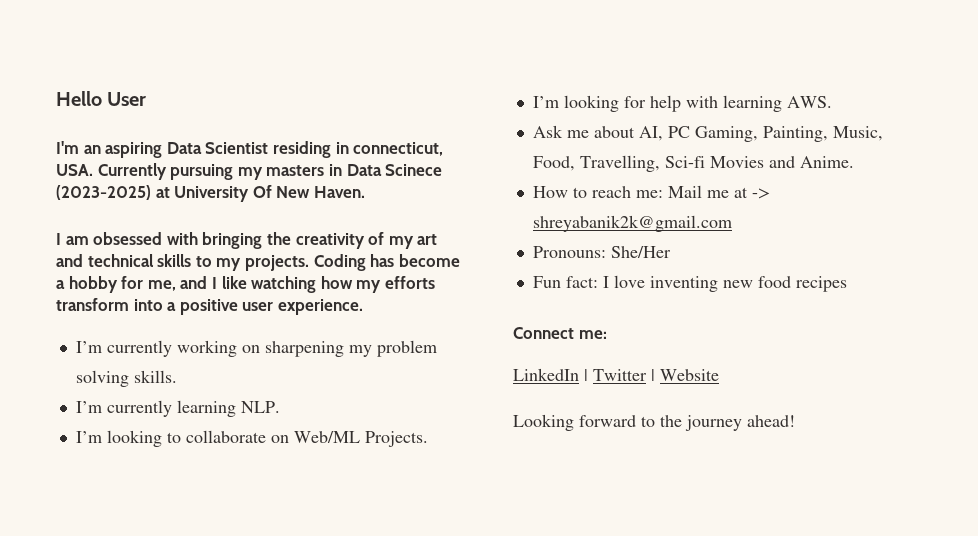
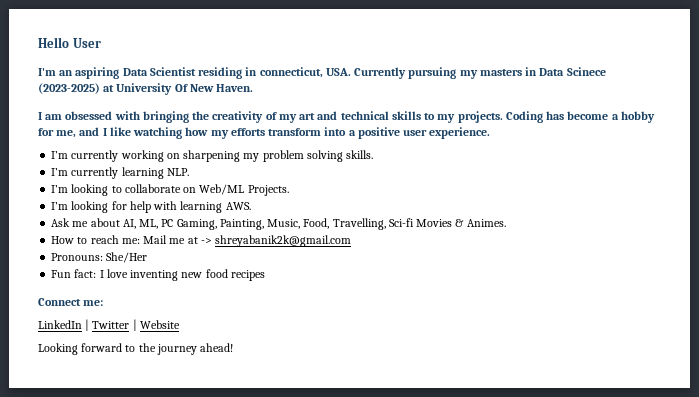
- Ask me about AI, PC Gaming, Painting, Music, Food, Travelling, Sci-fi Movies and Anime.
+ Ask me about AI, ML, PC Gaming, Painting, Music, Food, Travelling, Sci-fi Movies & Animes.

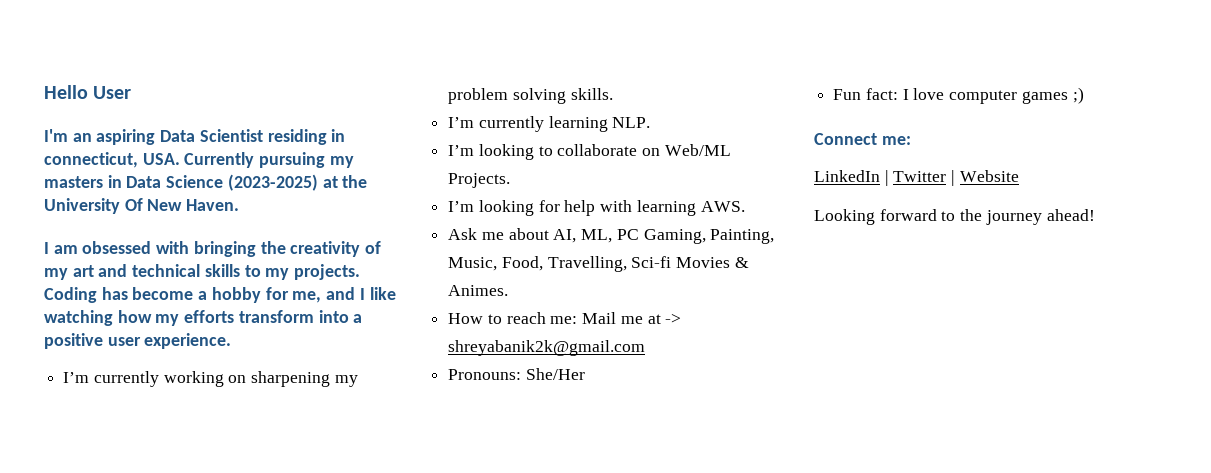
- I'm an aspiring Data Scientist residing in connecticut, USA. Currently pursuing my masters in Data Scinece (2023-2025) at University Of New Haven.
+ I'm an aspiring Data Scientist residing in connecticut, USA. Currently pursuing my masters in Data Science (2023-2025) at the University Of New Haven.
- Fun fact: I love inventing new food recipes
+ Fun fact: I love computer games ;)

